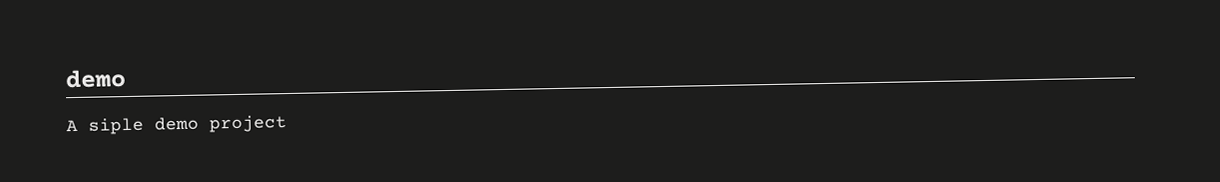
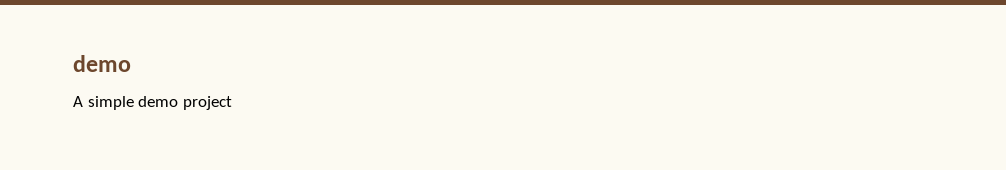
- A siple demo project
+ A simple demo project

